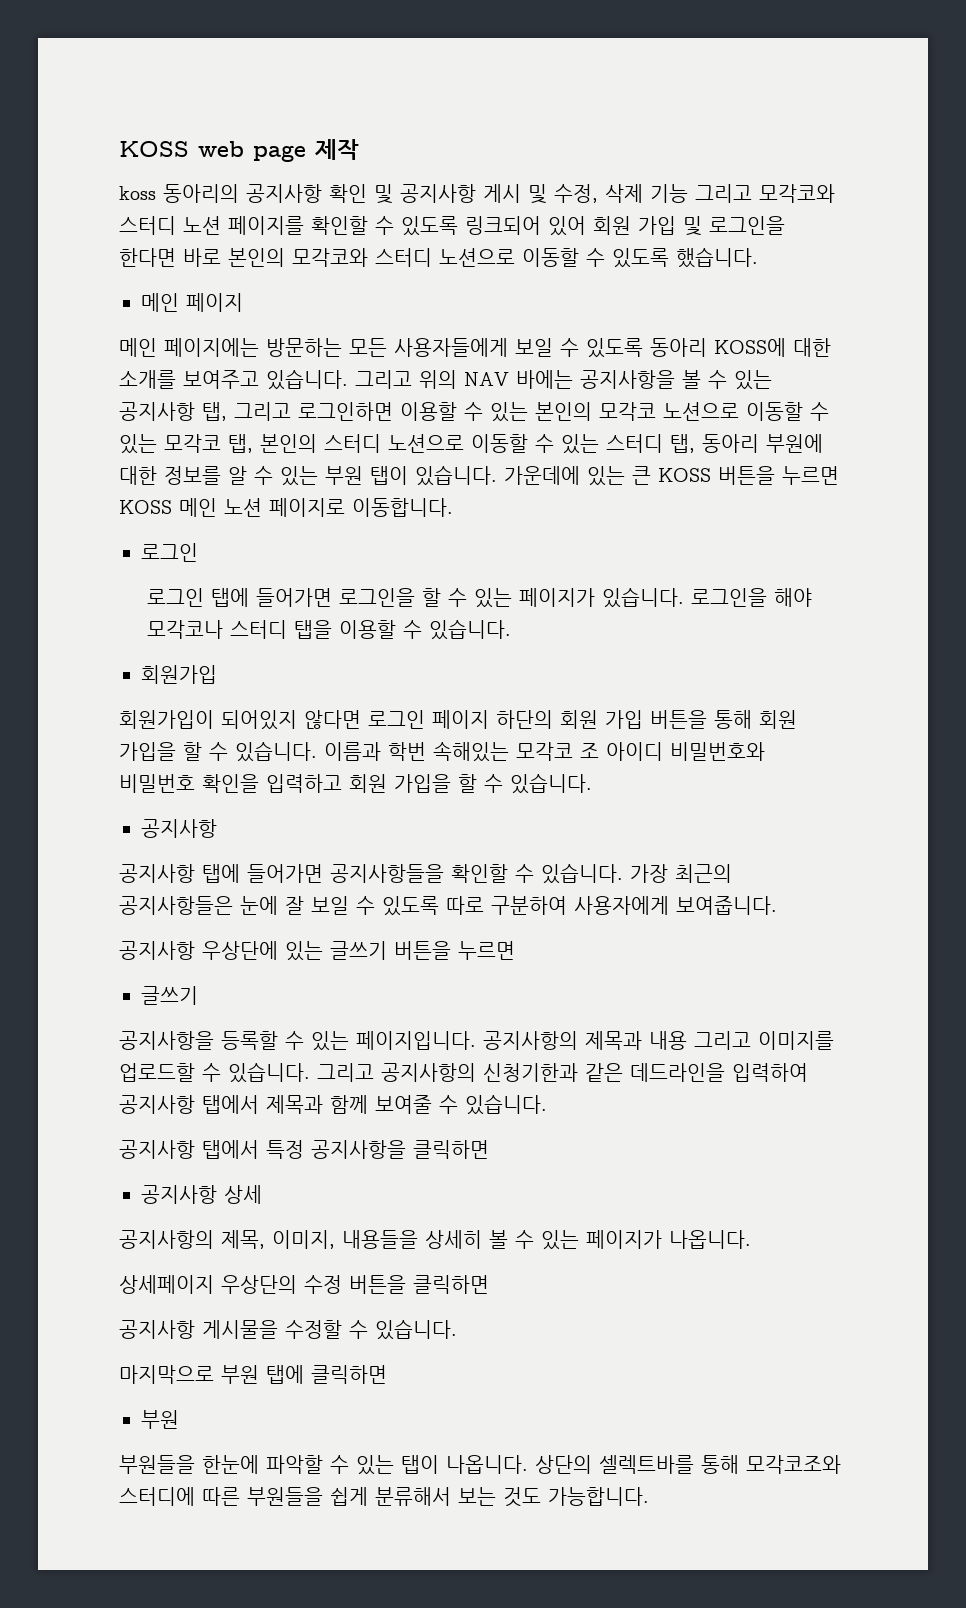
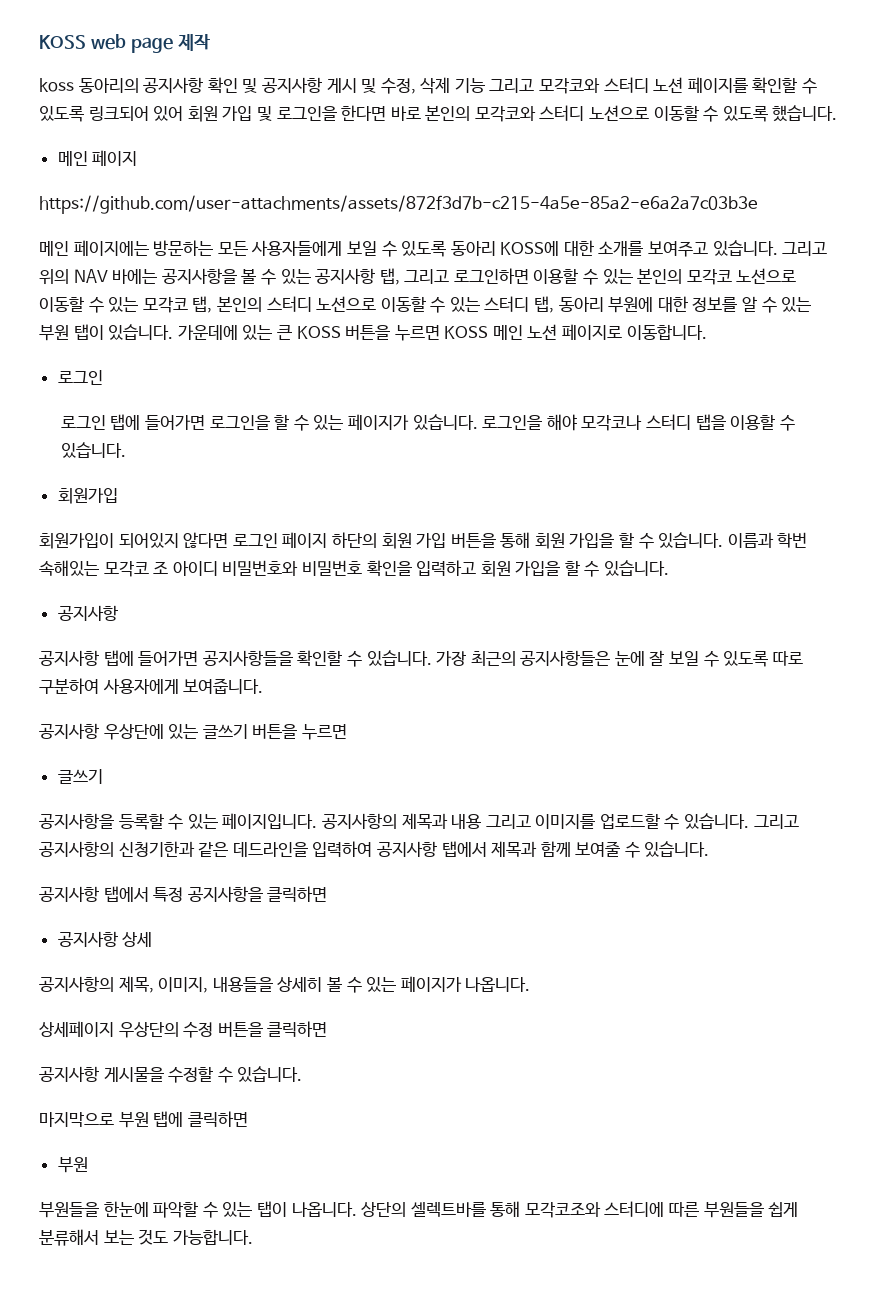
+ https://github.com/user-attachments/assets/872f3d7b-c215-4a5e-85a2-e6a2a7c03b3e

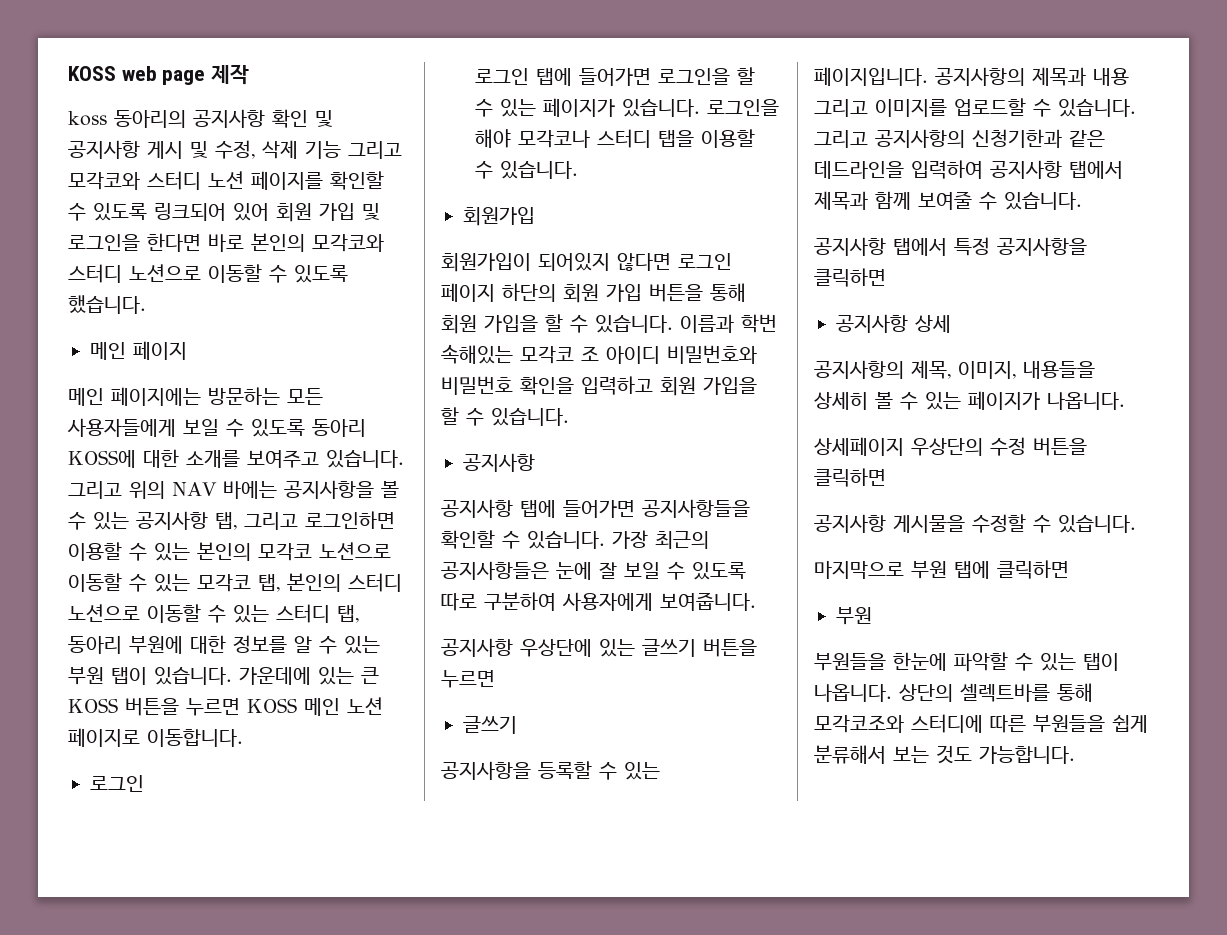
- https://github.com/user-attachments/assets/872f3d7b-c215-4a5e-85a2-e6a2a7c03b3e

